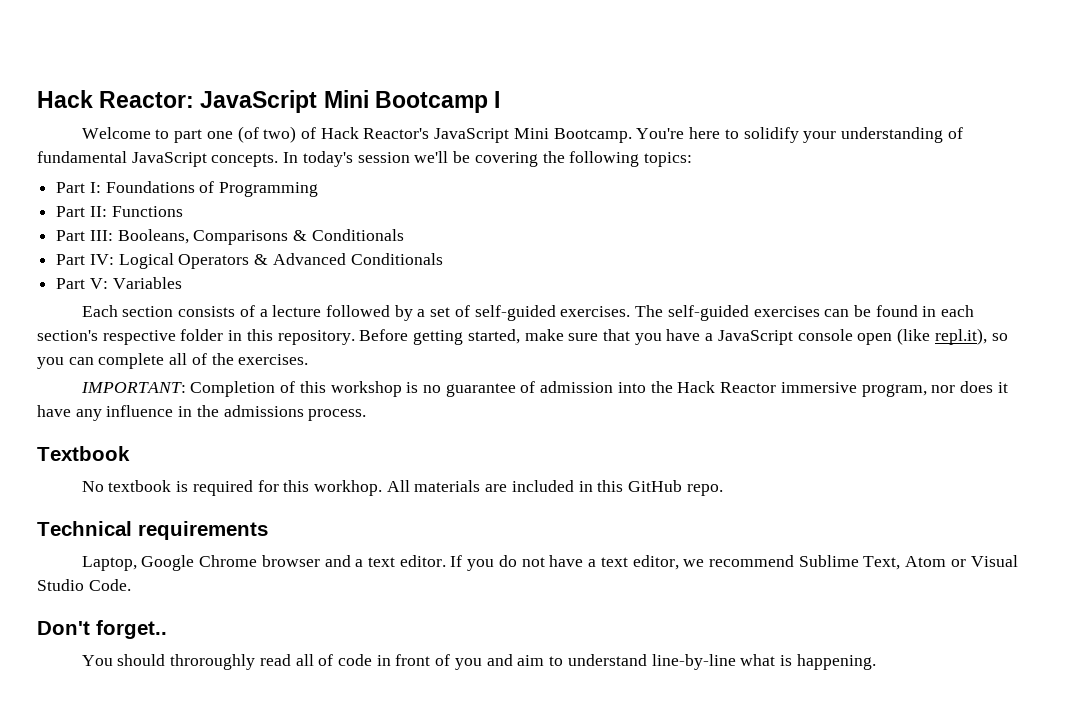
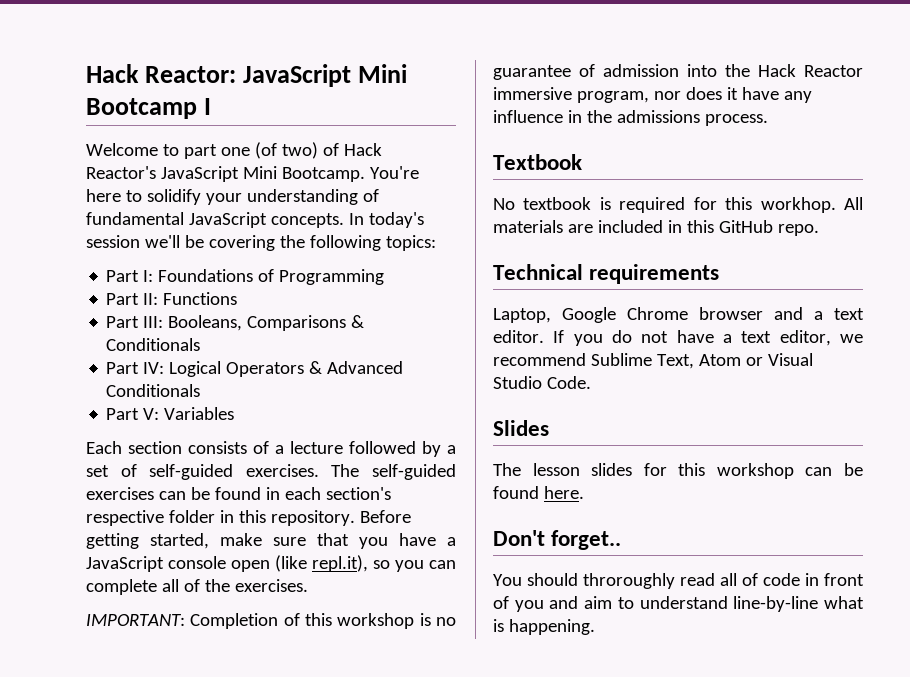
+ Slides
+ The lesson slides for this workshop can be found here.

